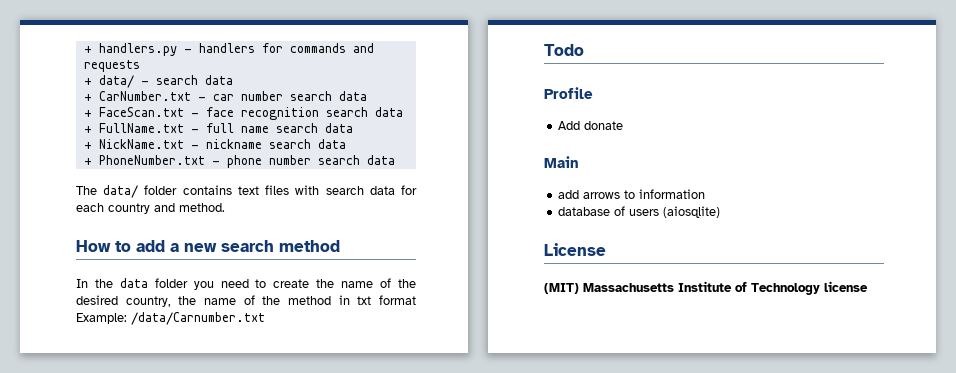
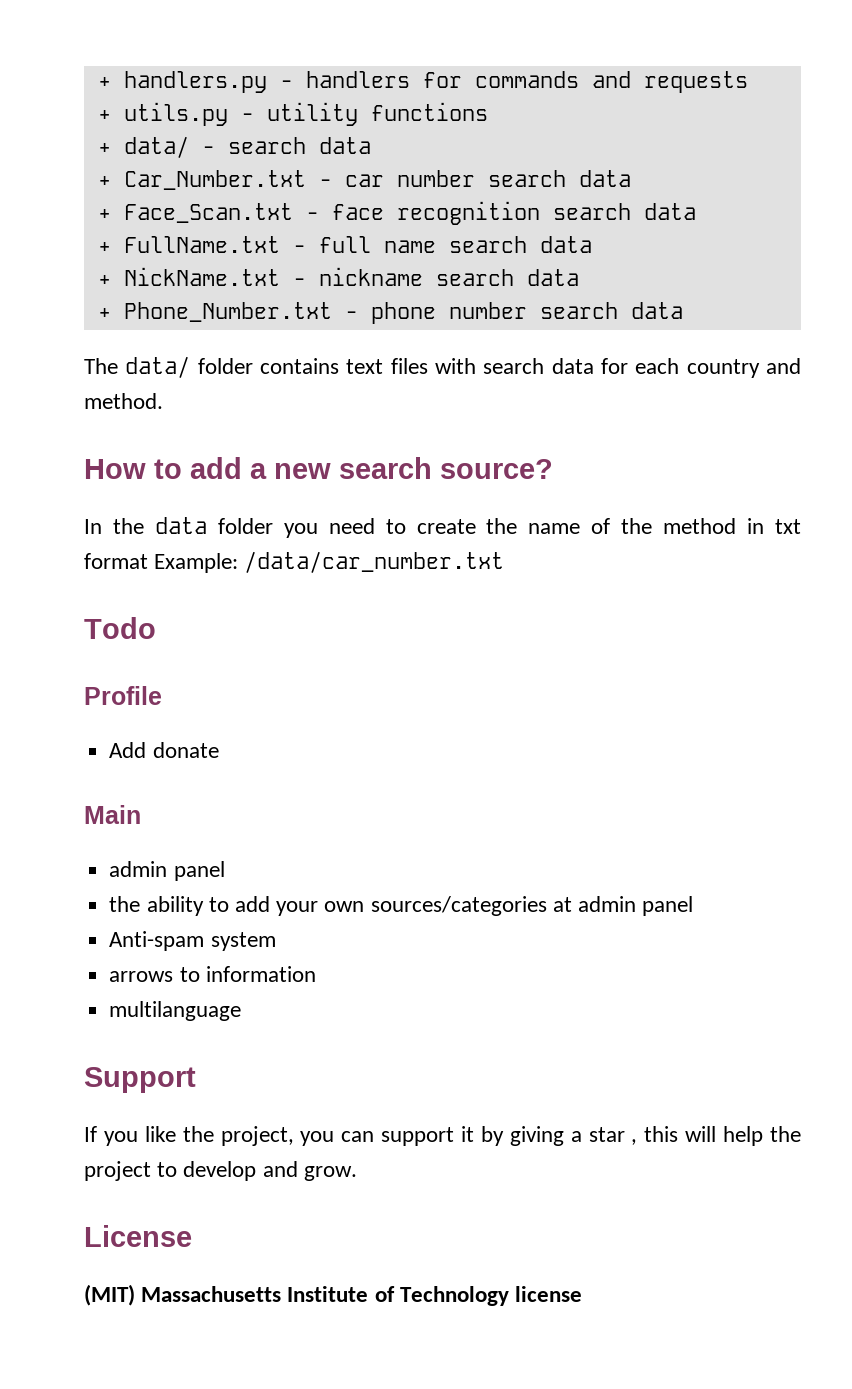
+ + utils.py - utility functions
- + CarNumber.txt - car number search data
+ + Car_Number.txt - car number search data
- + FaceScan.txt - face recognition search data
+ + Face_Scan.txt - face recognition search data
- + PhoneNumber.txt - phone number search data
+ + Phone_Number.txt - phone number search data
- How to add a new search method
+ How to add a new search source?
- In the data folder you need to create the name of the desired country, the name of the method in txt format Example: /data/Carnumber.txt
+ In the data folder you need to create the name of the method in txt format Example: /data/car_number.txt
  Main
- add arrows to information
- database of users (aiosqlite)
+ admin panel
+ the ability to add your own sources/categories at admin panel
+ Anti-spam system
+ arrows to information
+ multilanguage
+ Support
+ If you like the project, you can support it by giving a star , this will help the project to develop and grow.

